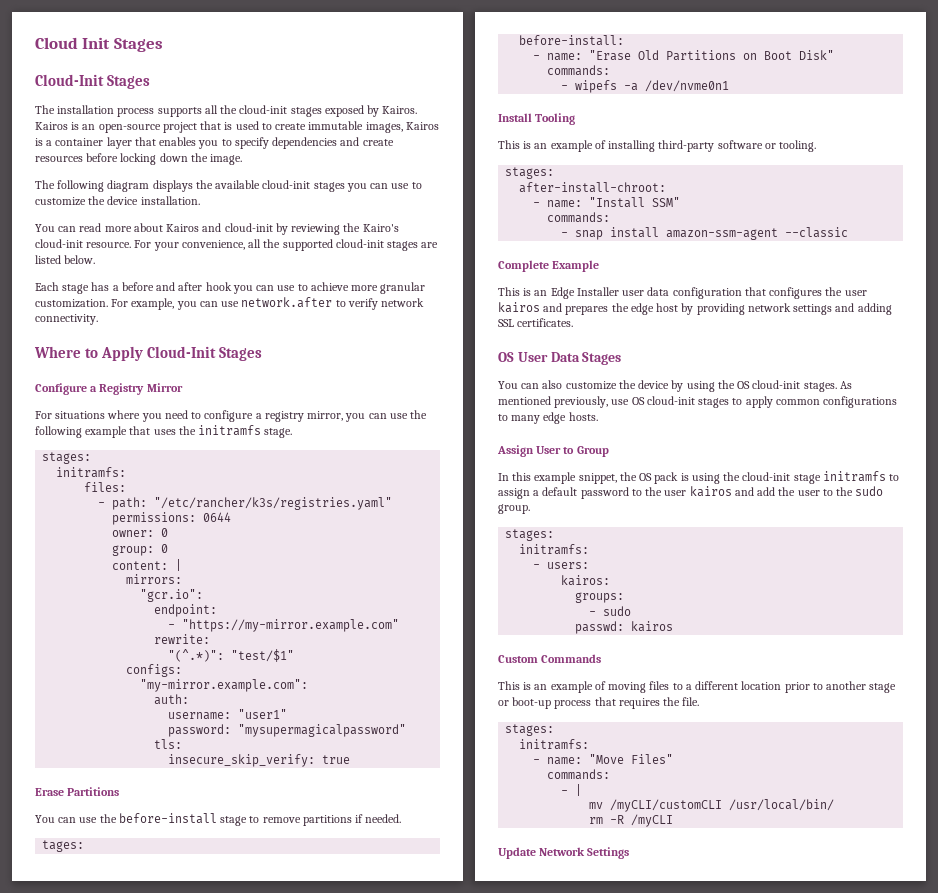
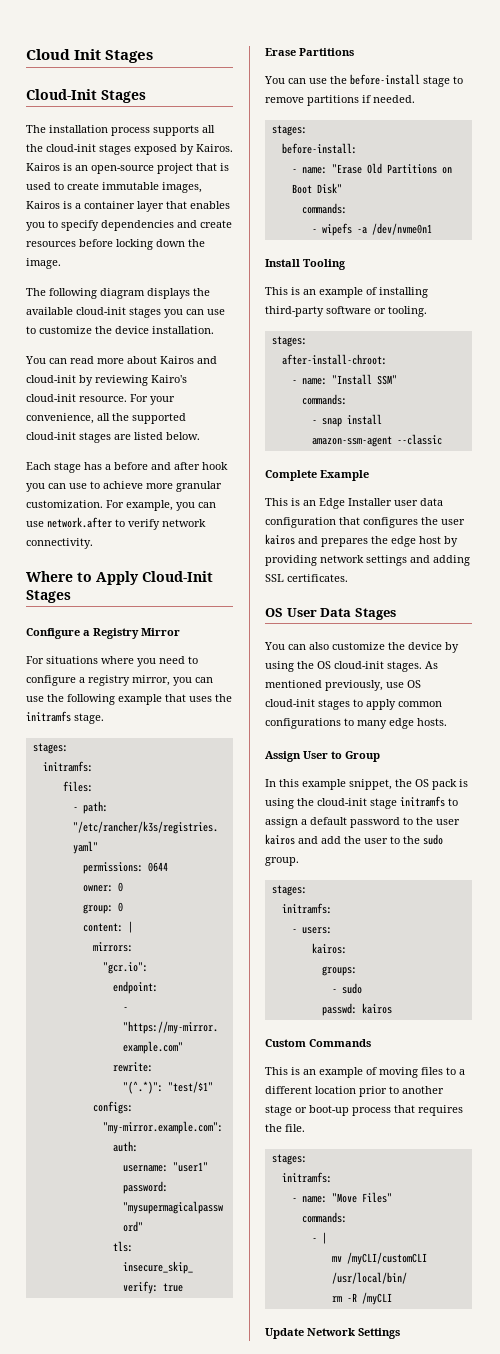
- You can read more about Kairos and cloud-init by reviewing the Kairo's cloud-init resource.
+ You can read more about Kairos and cloud-init by reviewing Kairo's cloud-init resource.
  You can use the before-install stage to remove partitions if needed.
- tages:
+ stages:

